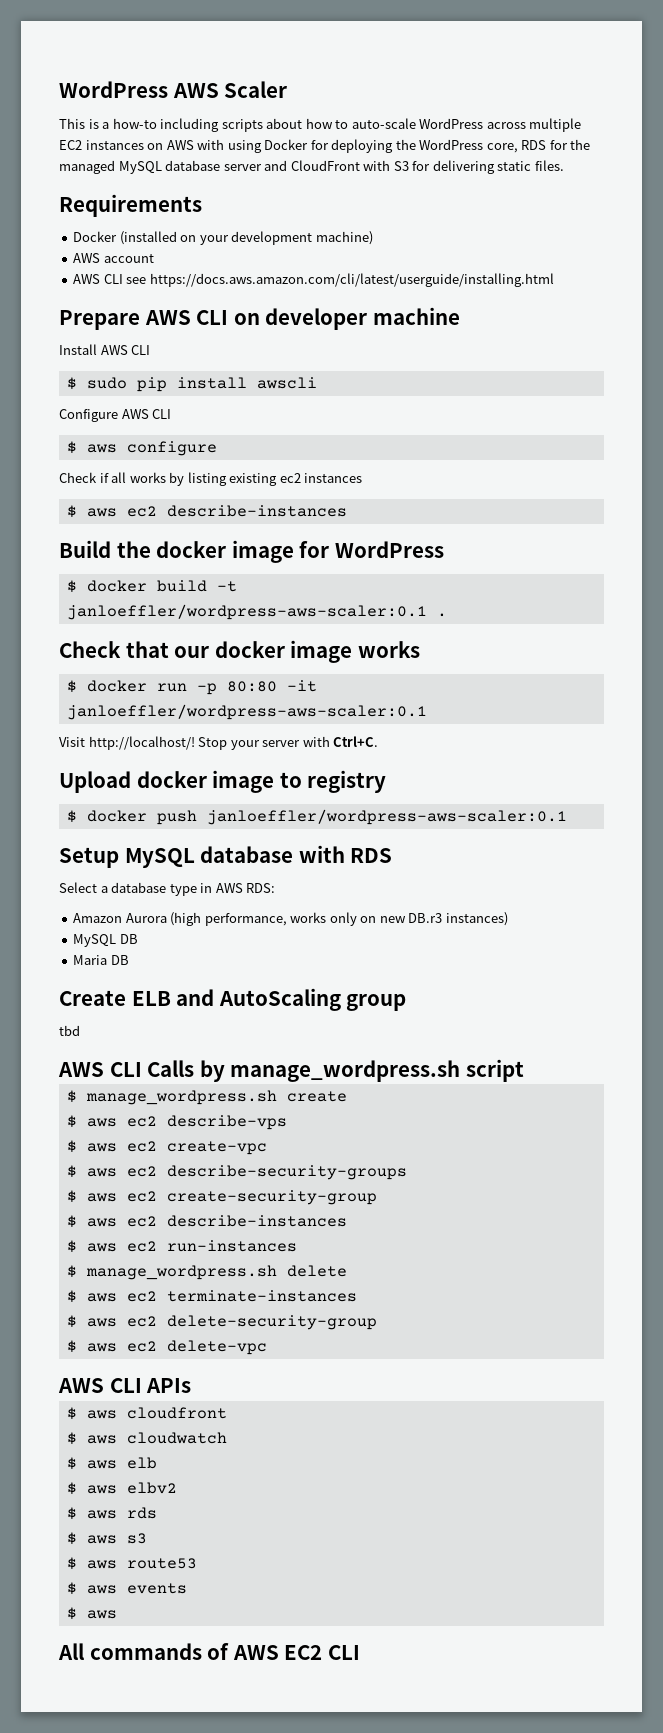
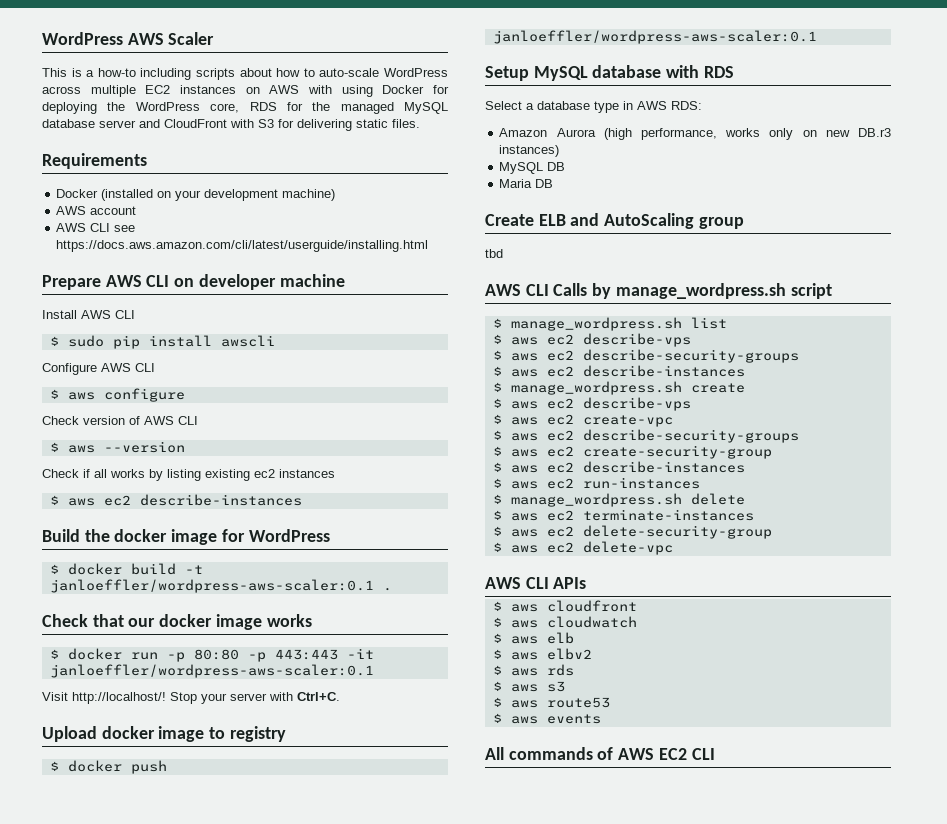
+ Check version of AWS CLI
+ $ aws --version
- $ docker run -p 80:80 -it janloeffler/wordpress-aws-scaler:0.1
+ $ docker run -p 80:80 -p 443:443 -it janloeffler/wordpress-aws-scaler:0.1
+ $ manage_wordpress.sh list
+ $ aws ec2 describe-vps
+ $ aws ec2 describe-security-groups
+ $ aws ec2 describe-instances
  $ aws events
- $ aws

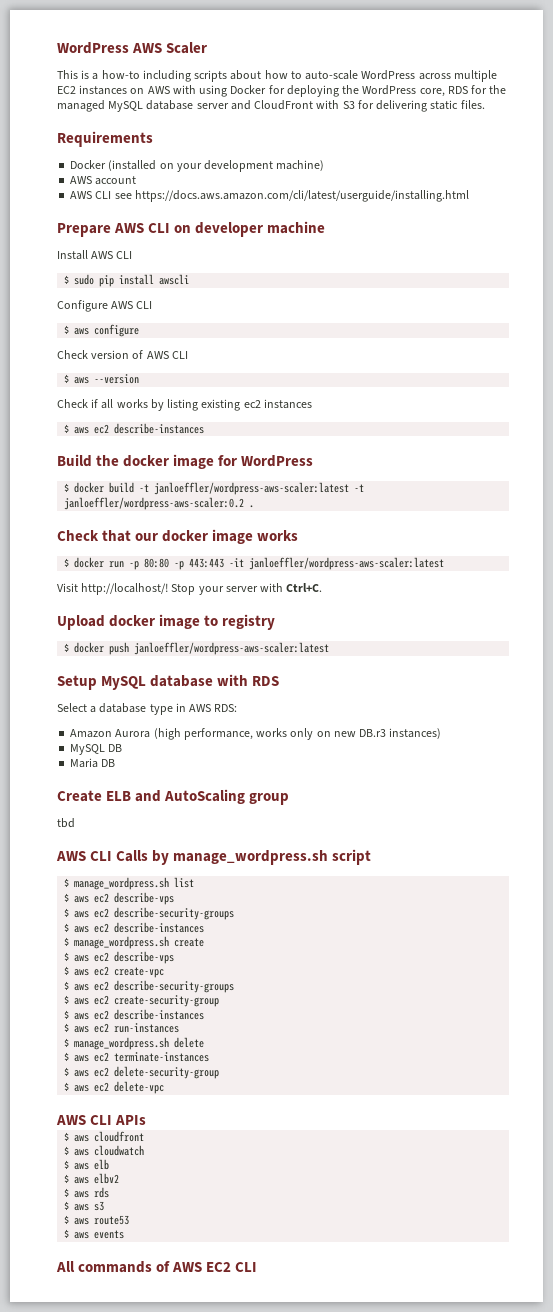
- $ docker build -t janloeffler/wordpress-aws-scaler:0.1 .
+ $ docker build -t janloeffler/wordpress-aws-scaler:latest -t janloeffler/wordpress-aws-scaler:0.2 .
- $ docker run -p 80:80 -p 443:443 -it janloeffler/wordpress-aws-scaler:0.1
+ $ docker run -p 80:80 -p 443:443 -it janloeffler/wordpress-aws-scaler:latest
- $ docker push janloeffler/wordpress-aws-scaler:0.1
+ $ docker push janloeffler/wordpress-aws-scaler:latest

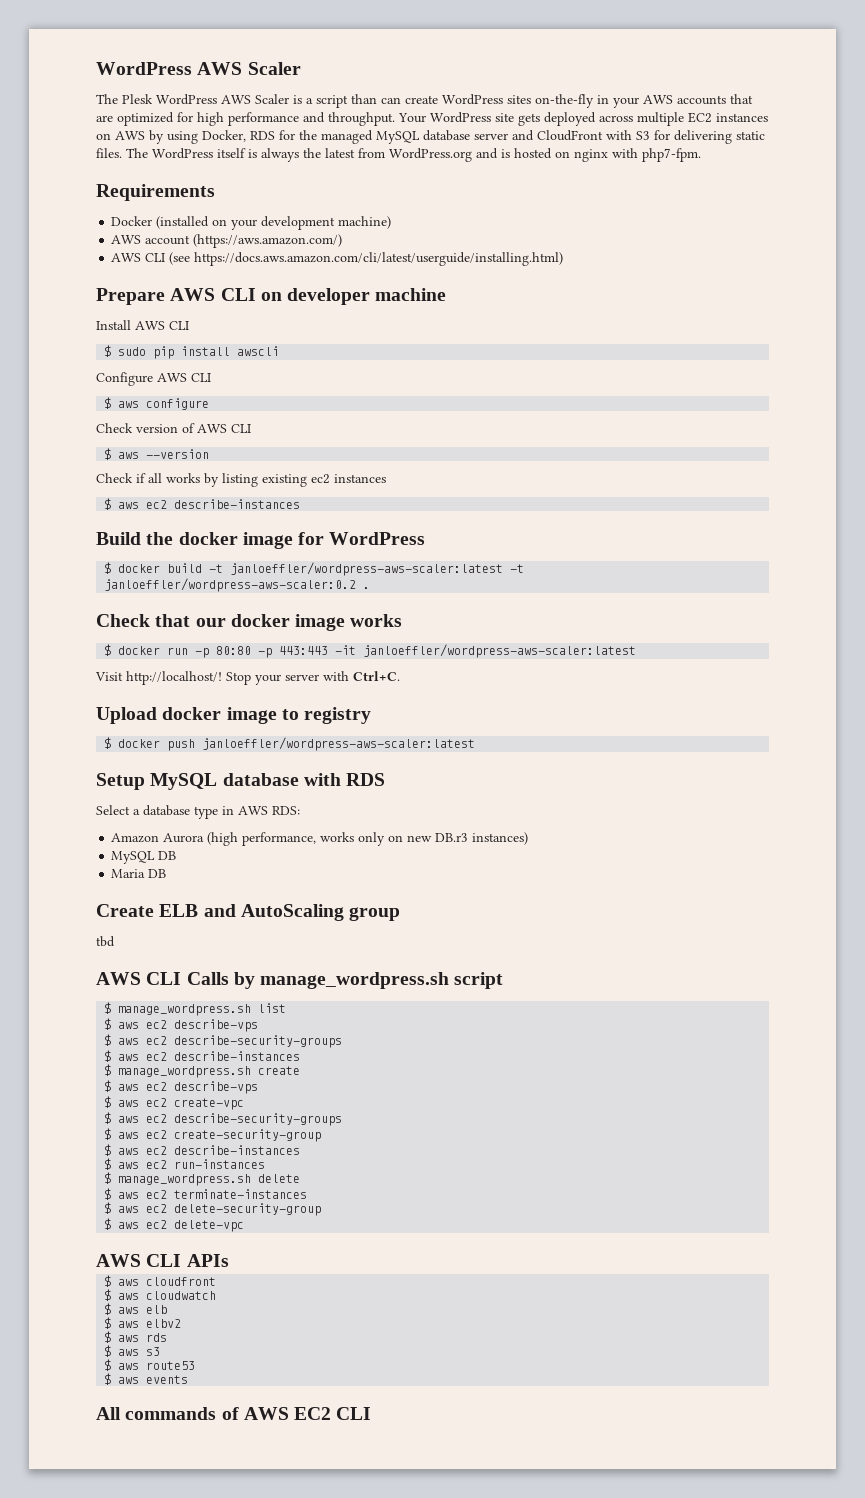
- This is a how-to including scripts about how to auto-scale WordPress across multiple EC2 instances on AWS with using Docker for deploying the WordPress core, RDS for the managed MySQL database server and CloudFront with S3 for delivering static files.
+ The Plesk WordPress AWS Scaler is a script than can create WordPress sites on-the-fly in your AWS accounts that are optimized for high performance and throughput. Your WordPress site gets deployed across multiple EC2 instances on AWS by using Docker, RDS for the managed MySQL database server and CloudFront with S3 for delivering static files. The WordPress itself is always the latest from WordPress.org and is hosted on nginx with php7-fpm.
- AWS account
- AWS CLI see https://docs.aws.amazon.com/cli/latest/userguide/installing.html
+ AWS account (https://aws.amazon.com/)
+ AWS CLI (see https://docs.aws.amazon.com/cli/latest/userguide/installing.html)

